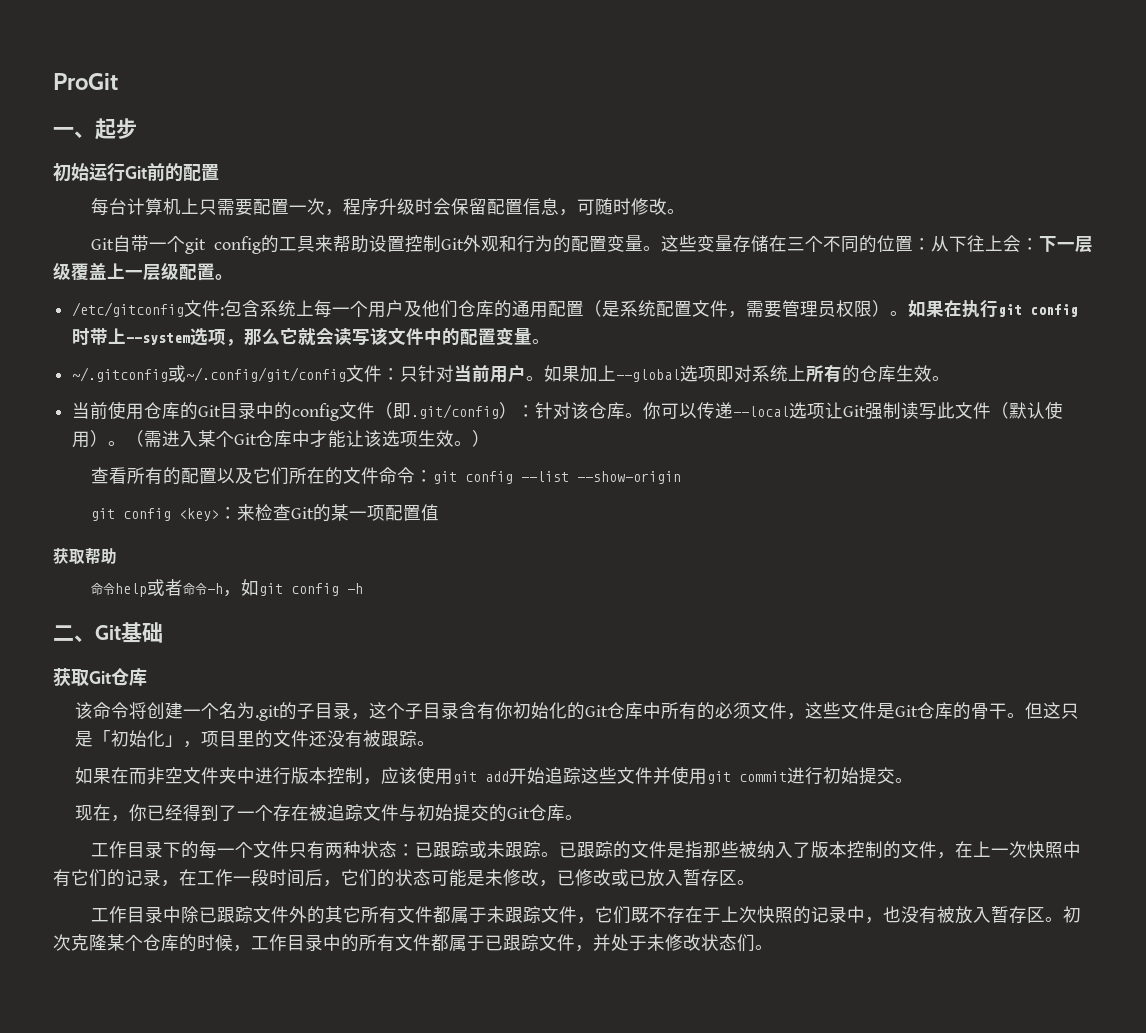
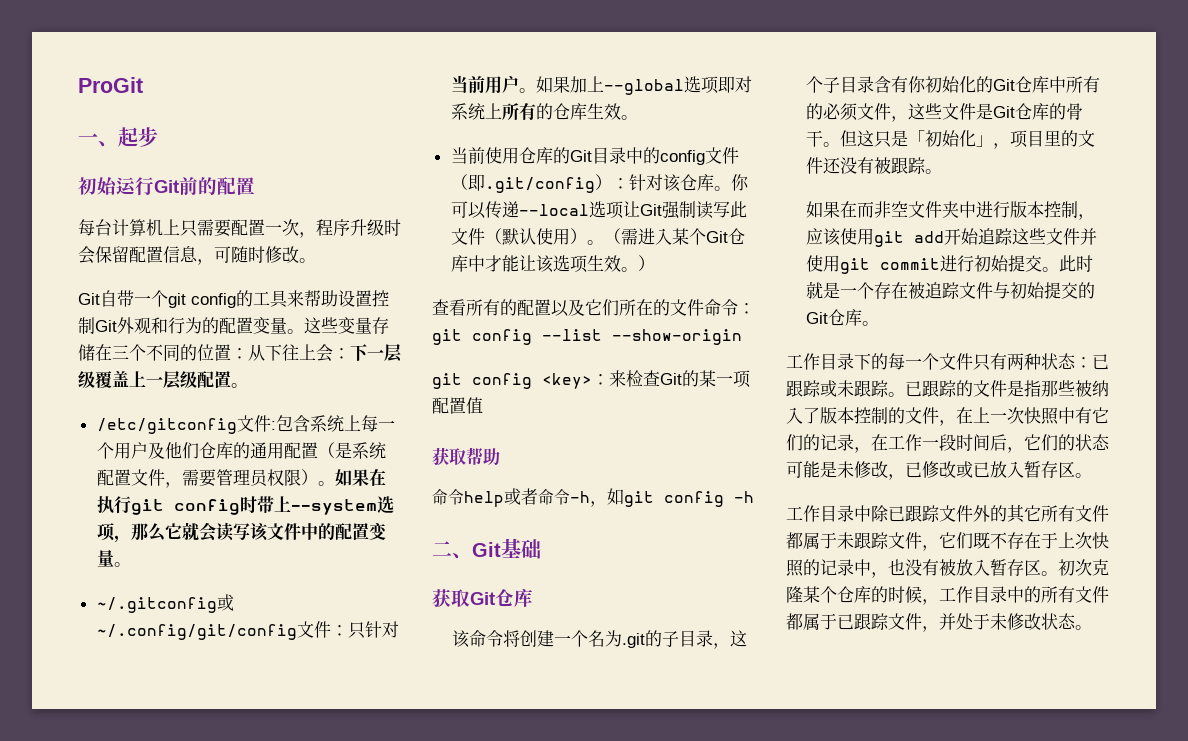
- 如果在而非空文件夹中进行版本控制，应该使用git add开始追踪这些文件并使用git commit进行初始提交。
- 现在，你已经得到了一个存在被追踪文件与初始提交的Git仓库。
+ 如果在而非空文件夹中进行版本控制，应该使用git add开始追踪这些文件并使用git commit进行初始提交。此时就是一个存在被追踪文件与初始提交的Git仓库。
- 初次克隆某个仓库的时候，工作目录中的所有文件都属于已跟踪文件，并处于未修改状态们。
+ 初次克隆某个仓库的时候，工作目录中的所有文件都属于已跟踪文件，并处于未修改状态。

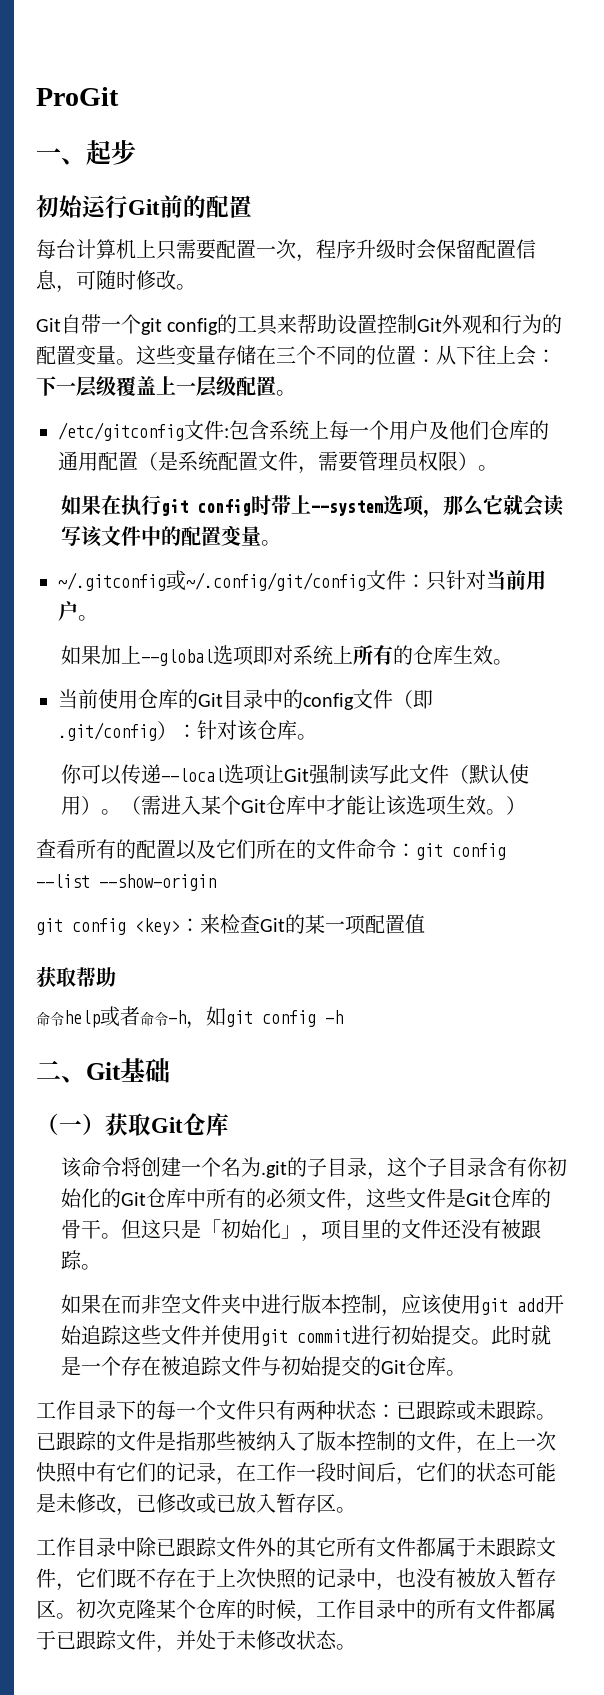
- /etc/gitconfig文件:包含系统上每一个用户及他们仓库的通用配置（是系统配置文件，需要管理员权限）。如果在执行git config时带上--system选项，那么它就会读写该文件中的配置变量。
+ /etc/gitconfig文件:包含系统上每一个用户及他们仓库的通用配置（是系统配置文件，需要管理员权限）。
+ 如果在执行git config时带上--system选项，那么它就会读写该文件中的配置变量。
- ~/.gitconfig或~/.config/git/config文件：只针对当前用户。如果加上--global选项即对系统上所有的仓库生效。
+ ~/.gitconfig或~/.config/git/config文件：只针对当前用户。
+ 如果加上--global选项即对系统上所有的仓库生效。
- 当前使用仓库的Git目录中的config文件（即.git/config）：针对该仓库。你可以传递--local选项让Git强制读写此文件（默认使用）。
+ 当前使用仓库的Git目录中的config文件（即.git/config）：针对该仓库。
+ 你可以传递--local选项让Git强制读写此文件（默认使用）。
- 获取Git仓库
+ （一）获取Git仓库

